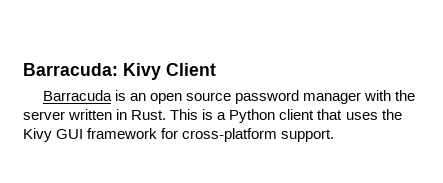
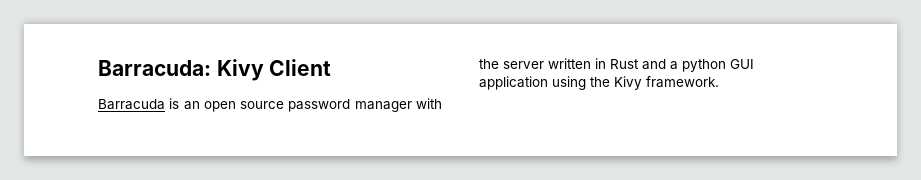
- Barracuda is an open source password manager with the server written in Rust. This is a Python client that uses the Kivy GUI framework for cross-platform support.
+ Barracuda is an open source password manager with the server written in Rust and a python GUI application using the Kivy framework.

